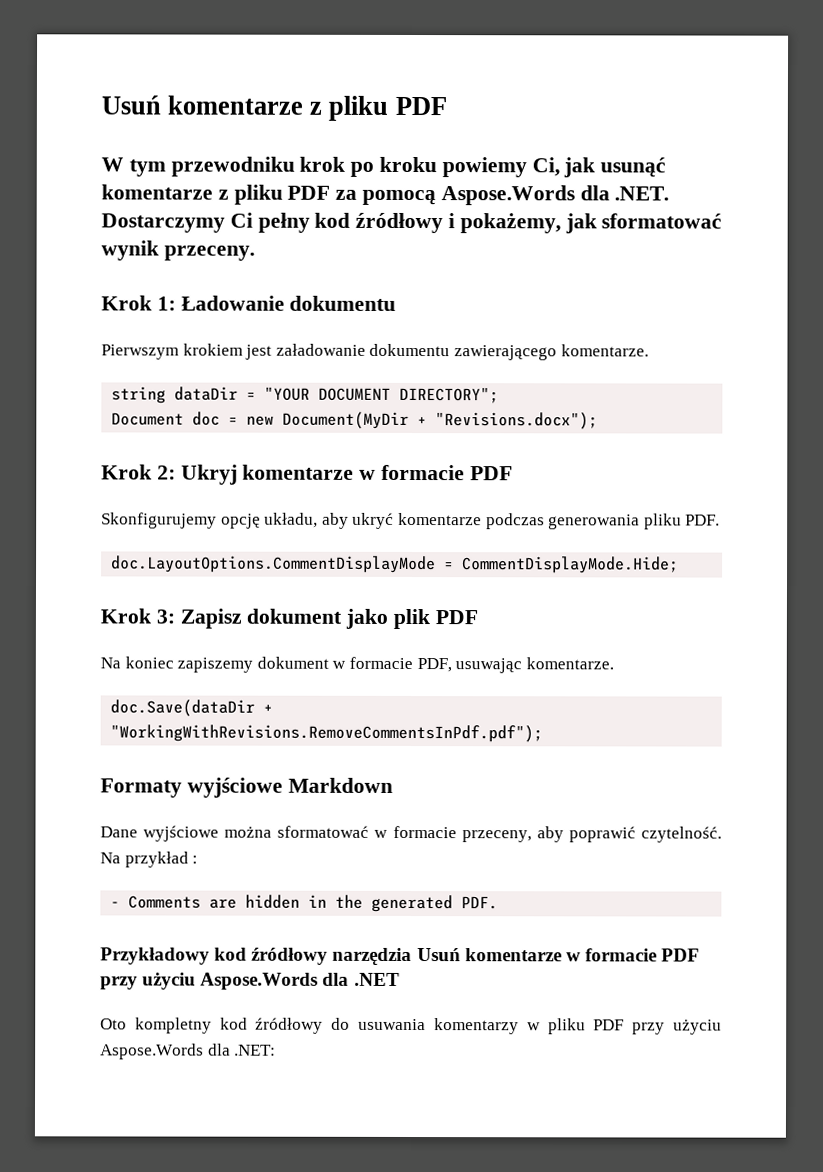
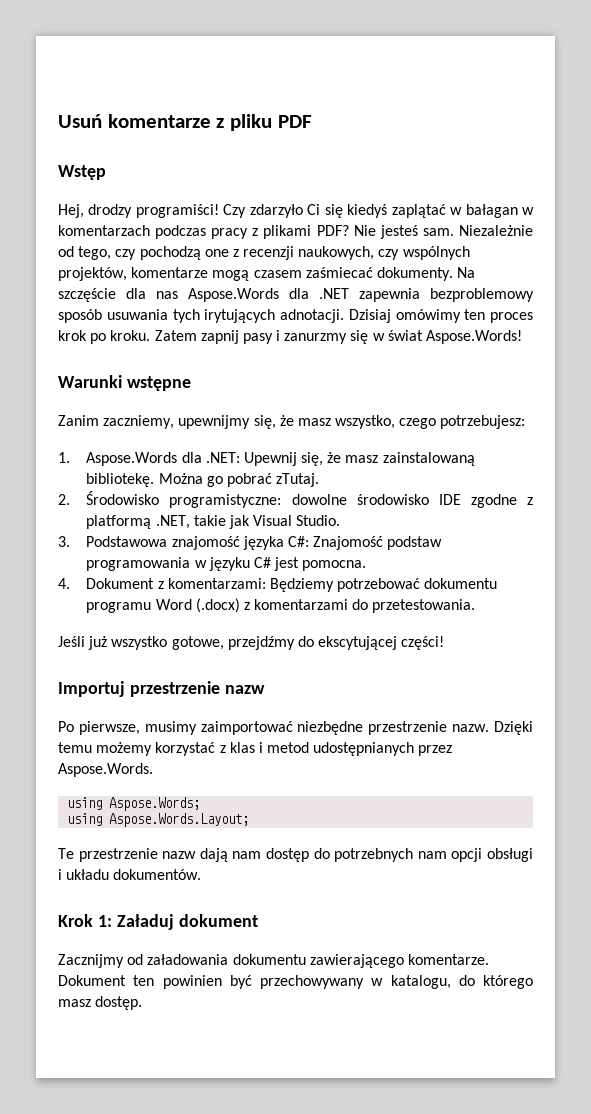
- W tym przewodniku krok po kroku powiemy Ci, jak usunąć komentarze z pliku PDF za pomocą Aspose.Words dla .NET. Dostarczymy Ci pełny kod źródłowy i pokażemy, jak sformatować wynik przeceny.
- Krok 1: Ładowanie dokumentu
- Pierwszym krokiem jest załadowanie dokumentu zawierającego komentarze.
- string dataDir = "YOUR DOCUMENT DIRECTORY";
- Document doc = new Document(MyDir + "Revisions.docx");
- Krok 2: Ukryj komentarze w formacie PDF
- Skonfigurujemy opcję układu, aby ukryć komentarze podczas generowania pliku PDF.
- doc.LayoutOptions.CommentDisplayMode = CommentDisplayMode.Hide;
- Krok 3: Zapisz dokument jako plik PDF
- Na koniec zapiszemy dokument w formacie PDF, usuwając komentarze.
- doc.Save(dataDir + "WorkingWithRevisions.RemoveCommentsInPdf.pdf");
- Formaty wyjściowe Markdown
- Dane wyjściowe można sformatować w formacie przeceny, aby poprawić czytelność. Na przykład :
- - Comments are hidden in the generated PDF.
- Przykładowy kod źródłowy narzędzia Usuń komentarze w formacie PDF przy użyciu Aspose.Words dla .NET
- Oto kompletny kod źródłowy do usuwania komentarzy w pliku PDF przy użyciu Aspose.Words dla .NET:
+ Wstęp
+ Hej, drodzy programiści! Czy zdarzyło Ci się kiedyś zaplątać w bałagan w komentarzach podczas pracy z plikami PDF? Nie jesteś sam. Niezależnie od tego, czy pochodzą one z recenzji naukowych, czy wspólnych projektów, komentarze mogą czasem zaśmiecać dokumenty. Na szczęście dla nas Aspose.Words dla .NET zapewnia bezproblemowy sposób usuwania tych irytujących adnotacji. Dzisiaj omówimy ten proces krok po kroku. Zatem zapnij pasy i zanurzmy się w świat Aspose.Words!
+ Warunki wstępne
+ Zanim zaczniemy, upewnijmy się, że masz wszystko, czego potrzebujesz:
+ 1. Aspose.Words dla .NET: Upewnij się, że masz zainstalowaną bibliotekę. Można go pobrać zTutaj.
+ 2. Środowisko programistyczne: dowolne środowisko IDE zgodne z platformą .NET, takie jak Visual Studio.
+ 3. Podstawowa znajomość języka C#: Znajomość podstaw programowania w języku C# jest pomocna.
+ 4. Dokument z komentarzami: Będziemy potrzebować dokumentu programu Word (.docx) z komentarzami do przetestowania.
+ Jeśli już wszystko gotowe, przejdźmy do ekscytującej części!
+ Importuj przestrzenie nazw
+ Po pierwsze, musimy zaimportować niezbędne przestrzenie nazw. Dzięki temu możemy korzystać z klas i metod udostępnianych przez Aspose.Words.
+ using Aspose.Words;
+ using Aspose.Words.Layout;
+ Te przestrzenie nazw dają nam dostęp do potrzebnych nam opcji obsługi i układu dokumentów.
+ Krok 1: Załaduj dokument
+ Zacznijmy od załadowania dokumentu zawierającego komentarze. Dokument ten powinien być przechowywany w katalogu, do którego masz dostęp.

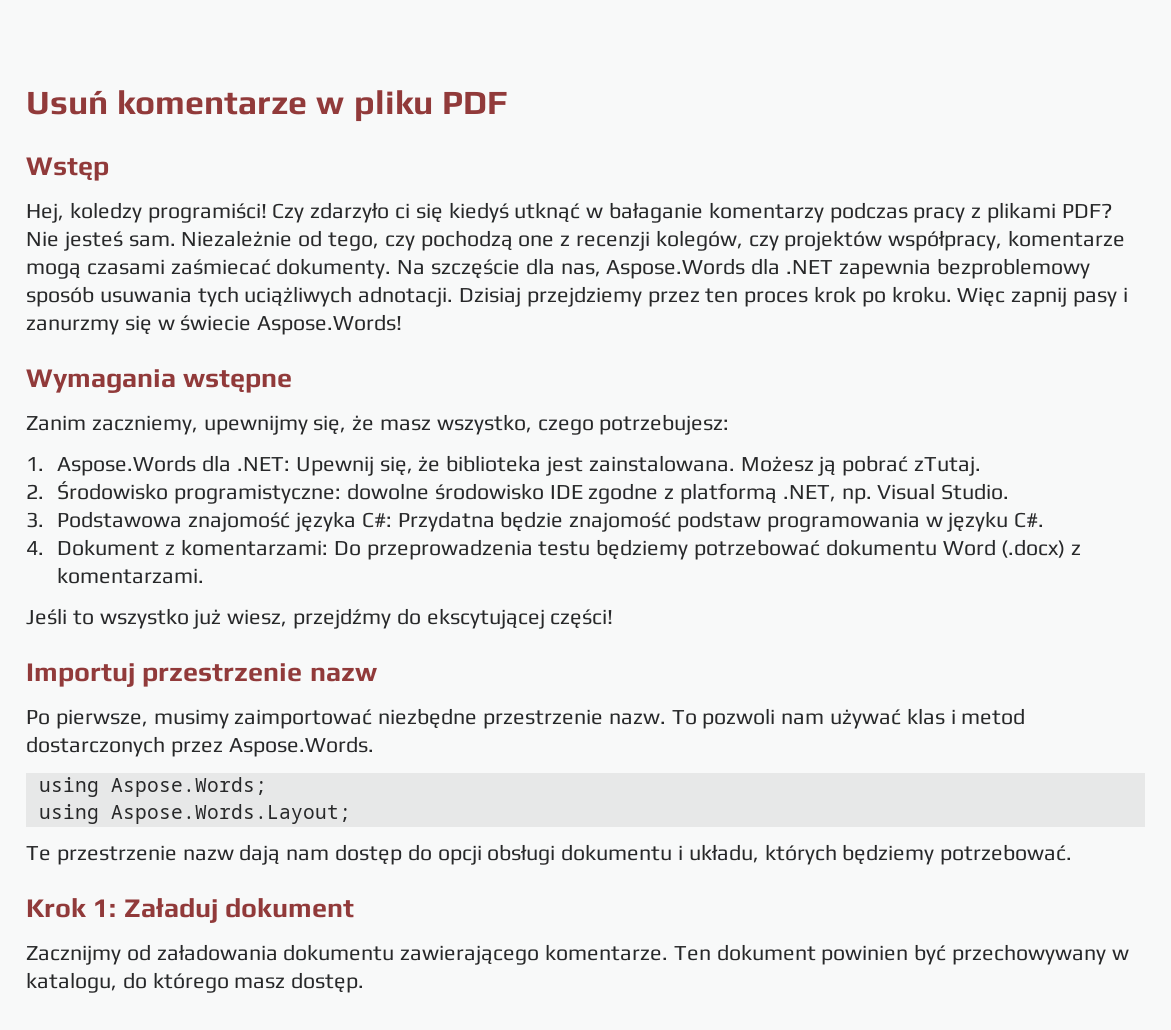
- Usuń komentarze z pliku PDF
+ Usuń komentarze w pliku PDF
- Hej, drodzy programiści!
+ Hej, koledzy programiści!
- Czy zdarzyło Ci się kiedyś zaplątać w bałagan w komentarzach podczas pracy z plikami PDF?
+ Czy zdarzyło ci się kiedyś utknąć w bałaganie komentarzy podczas pracy z plikami PDF?
- Niezależnie od tego, czy pochodzą one z recenzji naukowych, czy wspólnych projektów, komentarze mogą czasem zaśmiecać dokumenty.
+ Niezależnie od tego, czy pochodzą one z recenzji kolegów, czy projektów współpracy, komentarze mogą czasami zaśmiecać dokumenty.
- Na szczęście dla nas Aspose.Words dla .NET zapewnia bezproblemowy sposób usuwania tych irytujących adnotacji.
+ Na szczęście dla nas, Aspose.Words dla .NET zapewnia bezproblemowy sposób usuwania tych uciążliwych adnotacji.
- Dzisiaj omówimy ten proces krok po kroku.
+ Dzisiaj przejdziemy przez ten proces krok po kroku.
- Zatem zapnij pasy i zanurzmy się w świat Aspose.Words!
+ Więc zapnij pasy i zanurzmy się w świecie Aspose.Words!
- Warunki wstępne
+ Wymagania wstępne
- 1. Aspose.Words dla .NET: Upewnij się, że masz zainstalowaną bibliotekę. Można go pobrać zTutaj.
+ 1. Aspose.Words dla .NET: Upewnij się, że biblioteka jest zainstalowana. Możesz ją pobrać zTutaj.
- 2. Środowisko programistyczne: dowolne środowisko IDE zgodne z platformą .NET, takie jak Visual Studio.
+ 2. Środowisko programistyczne: dowolne środowisko IDE zgodne z platformą .NET, np. Visual Studio.
- 3. Podstawowa znajomość języka C#: Znajomość podstaw programowania w języku C# jest pomocna.
+ 3. Podstawowa znajomość języka C#: Przydatna będzie znajomość podstaw programowania w języku C#.
- 4. Dokument z komentarzami: Będziemy potrzebować dokumentu programu Word (.docx) z komentarzami do przetestowania.
- Jeśli już wszystko gotowe, przejdźmy do ekscytującej części!
+ 4. Dokument z komentarzami: Do przeprowadzenia testu będziemy potrzebować dokumentu Word (.docx) z komentarzami.
+ Jeśli to wszystko już wiesz, przejdźmy do ekscytującej części!
- Dzięki temu możemy korzystać z klas i metod udostępnianych przez Aspose.Words.
+ To pozwoli nam używać klas i metod dostarczonych przez Aspose.Words.
- Te przestrzenie nazw dają nam dostęp do potrzebnych nam opcji obsługi i układu dokumentów.
+ Te przestrzenie nazw dają nam dostęp do opcji obsługi dokumentu i układu, których będziemy potrzebować.
- Dokument ten powinien być przechowywany w katalogu, do którego masz dostęp.
+ Ten dokument powinien być przechowywany w katalogu, do którego masz dostęp.

